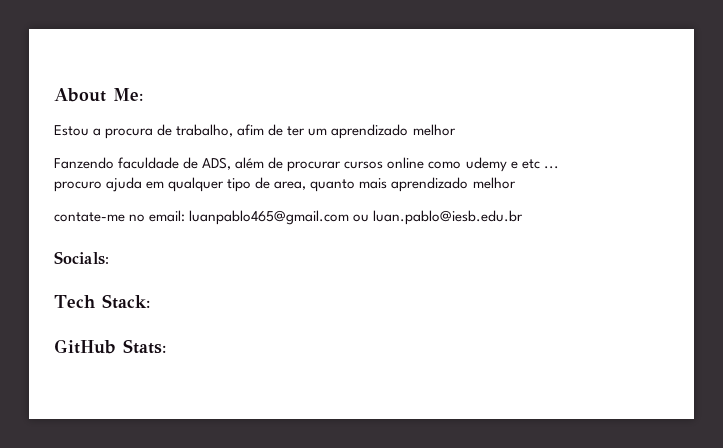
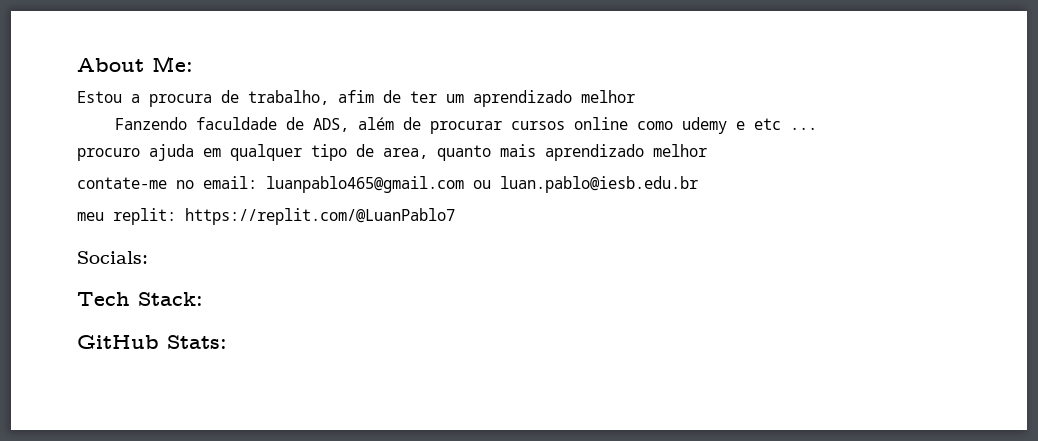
+ meu replit: https://replit.com/@LuanPablo7

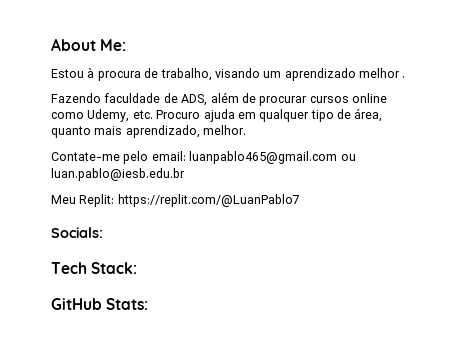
- Estou a procura de trabalho, afim de ter um aprendizado melhor
- Fanzendo faculdade de ADS, além de procurar cursos online como udemy e etc ...
- procuro ajuda em qualquer tipo de area, quanto mais aprendizado melhor
- contate-me no email: luanpablo465@gmail.com ou luan.pablo@iesb.edu.br
+ Estou à procura de trabalho, visando um aprendizado melhor .
+ Fazendo faculdade de ADS, além de procurar cursos online como Udemy, etc. Procuro ajuda em qualquer tipo de área, quanto mais aprendizado, melhor.
+ Contate-me pelo email: luanpablo465@gmail.com ou luan.pablo@iesb.edu.br
- meu replit: https://replit.com/@LuanPablo7
+ Meu Replit: https://replit.com/@LuanPablo7

